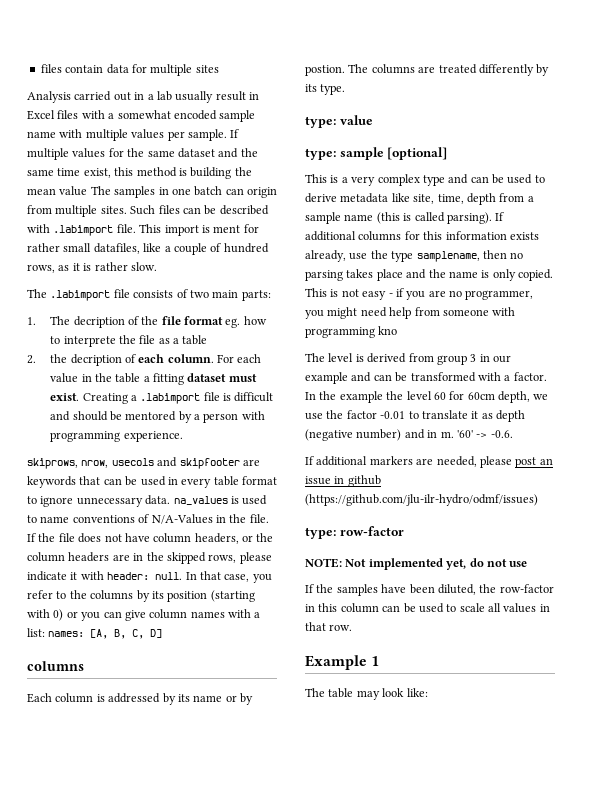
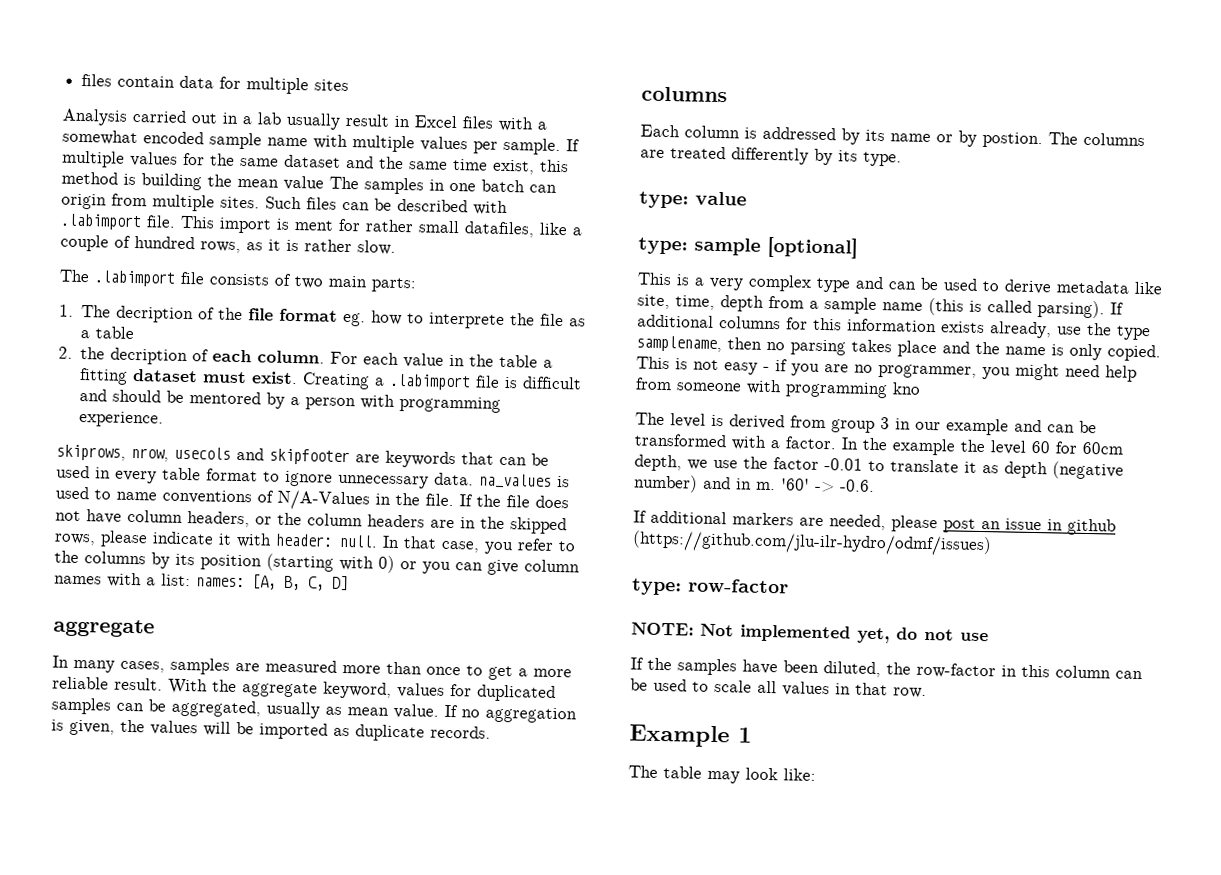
  In that case, you refer to the columns by its position (starting with 0) or you can give column names with a list: names: [A, B, C, D]
+ aggregate
+ In many cases, samples are measured more than once to get a more reliable result. With the aggregate keyword, values for duplicated samples can be aggregated, usually as mean value. If no aggregation is given, the values will be imported as duplicate records.

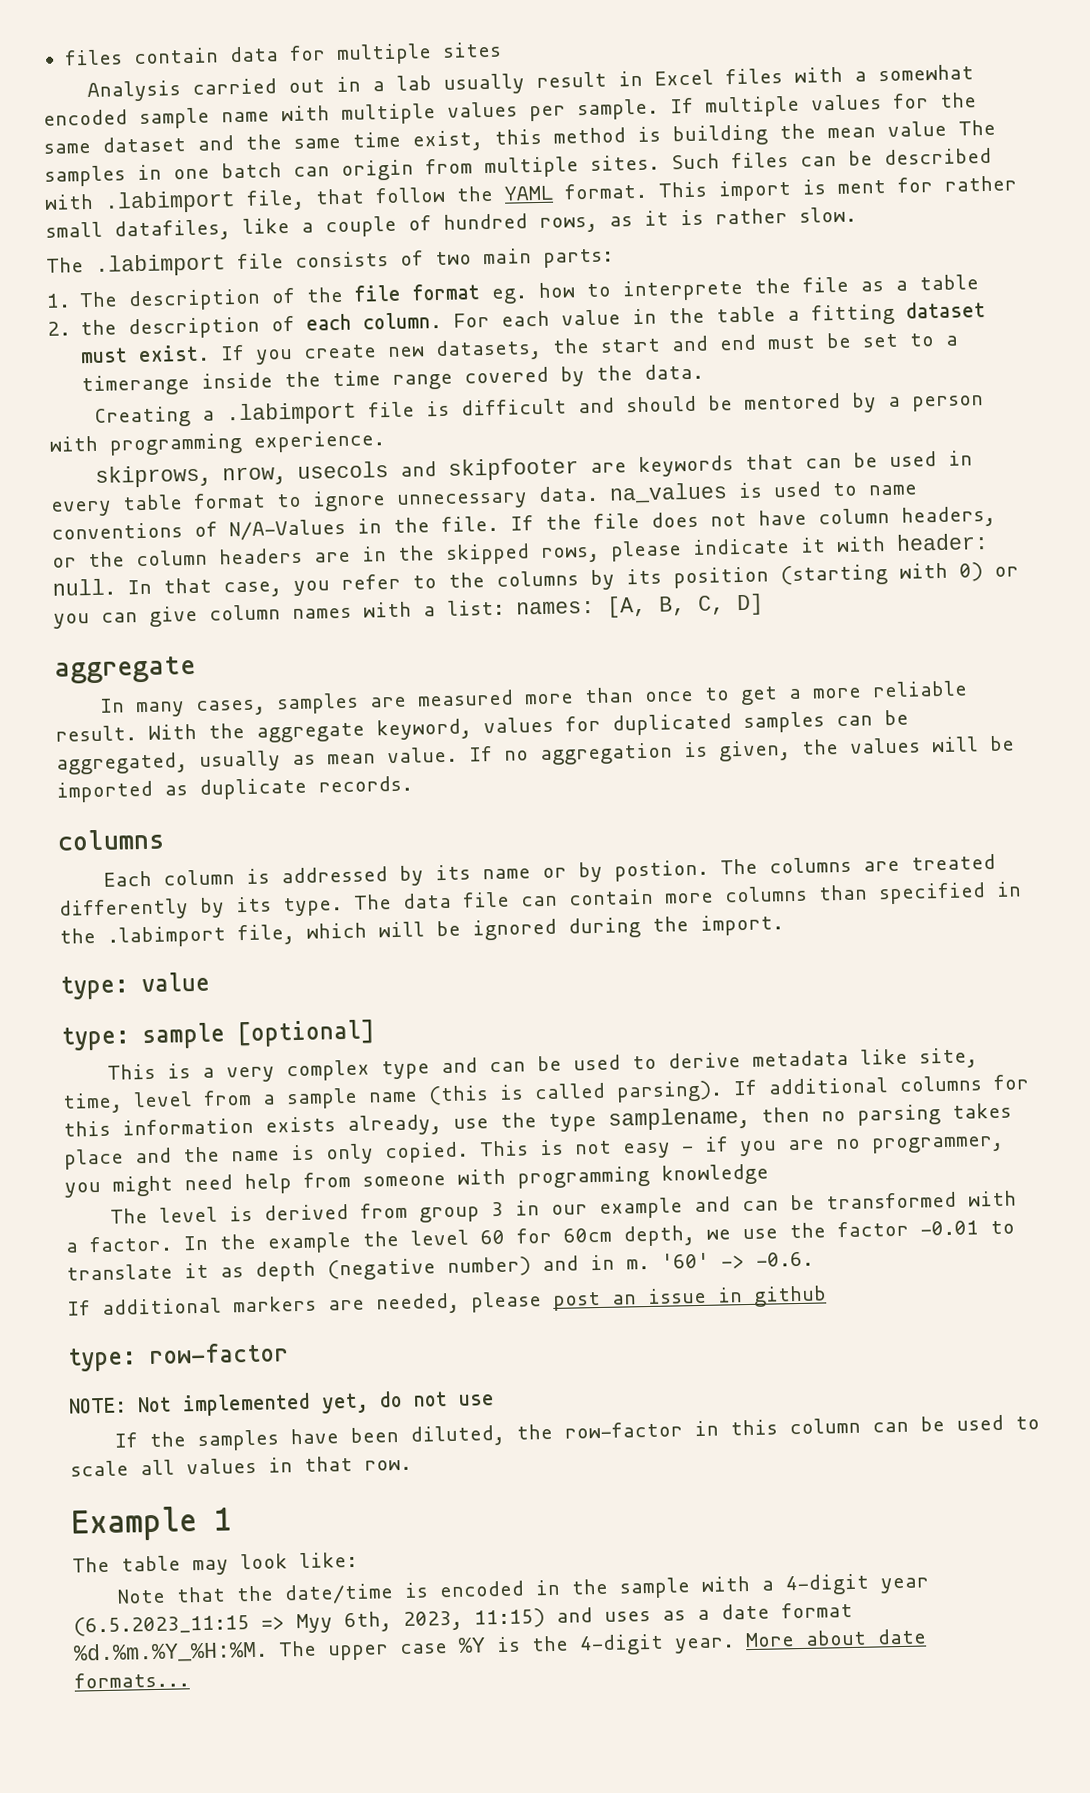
- Such files can be described with .labimport file.
+ Such files can be described with .labimport file, that follow the YAML format.
- 1. The decription of the file format eg. how to interprete the file as a table
+ 1. The description of the file format eg. how to interprete the file as a table
- 2. the decription of each column.
+ 2. the description of each column.
- For each value in the table a fitting dataset must exist. Creating a .labimport file is difficult and should be mentored by a person with programming experience.
+ For each value in the table a fitting dataset must exist. If you create new datasets, the start and end must be set to a timerange inside the time range covered by the data.
+ Creating a .labimport file is difficult and should be mentored by a person with programming experience.
+ The data file can contain more columns than specified in the .labimport file, which will be ignored during the import.
- This is a very complex type and can be used to derive metadata like site, time, depth from a sample name (this is called parsing).
+ This is a very complex type and can be used to derive metadata like site, time, level from a sample name (this is called parsing).
- This is not easy - if you are no programmer, you might need help from someone with programming kno
+ This is not easy - if you are no programmer, you might need help from someone with programming knowledge
- If additional markers are needed, please post an issue in github (https://github.com/jlu-ilr-hydro/odmf/issues)
+ If additional markers are needed, please post an issue in github
+ Note that the date/time is encoded in the sample with a 4-digit year (6.5.2023_11:15 => Myy 6th, 2023, 11:15) and uses as a date format %d.%m.%Y_%H:%M. The upper case %Y is the 4-digit year. More about date formats...

